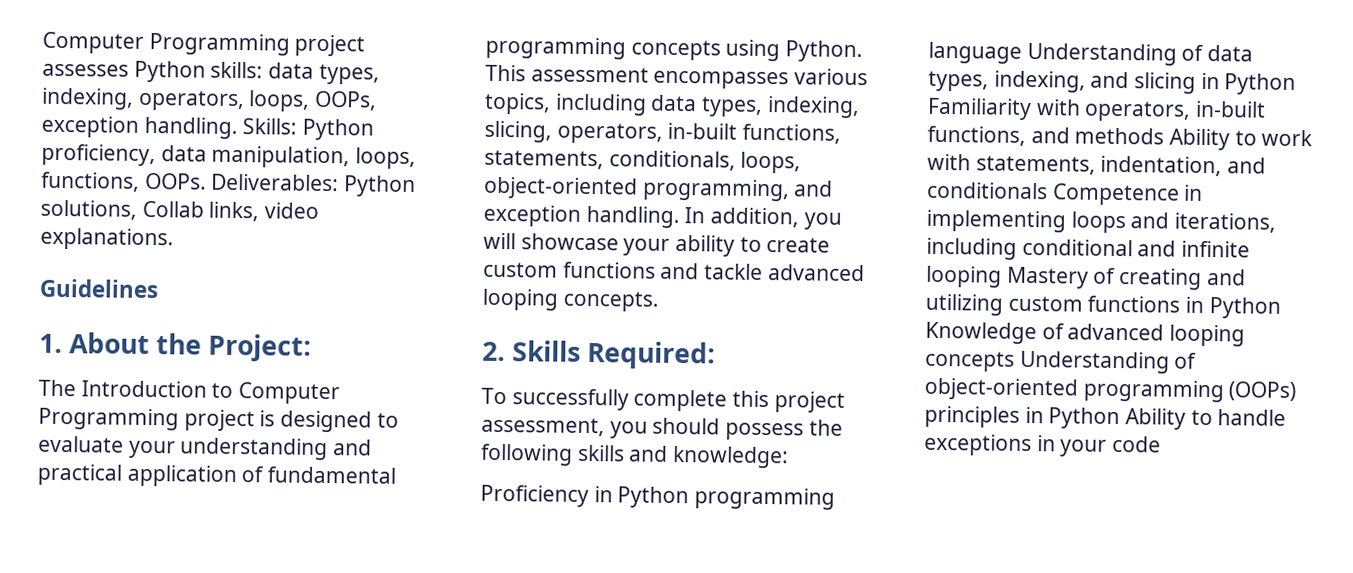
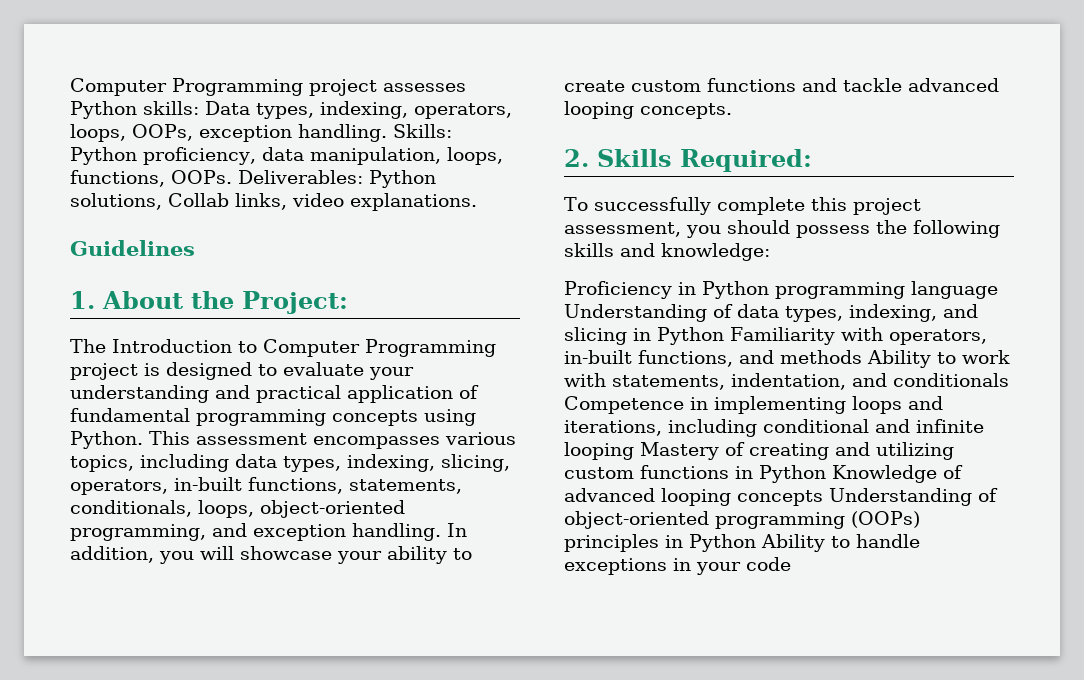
- Computer Programming project assesses Python skills: data types, indexing, operators, loops, OOPs, exception handling.
+ Computer Programming project assesses Python skills: Data types, indexing, operators, loops, OOPs, exception handling.

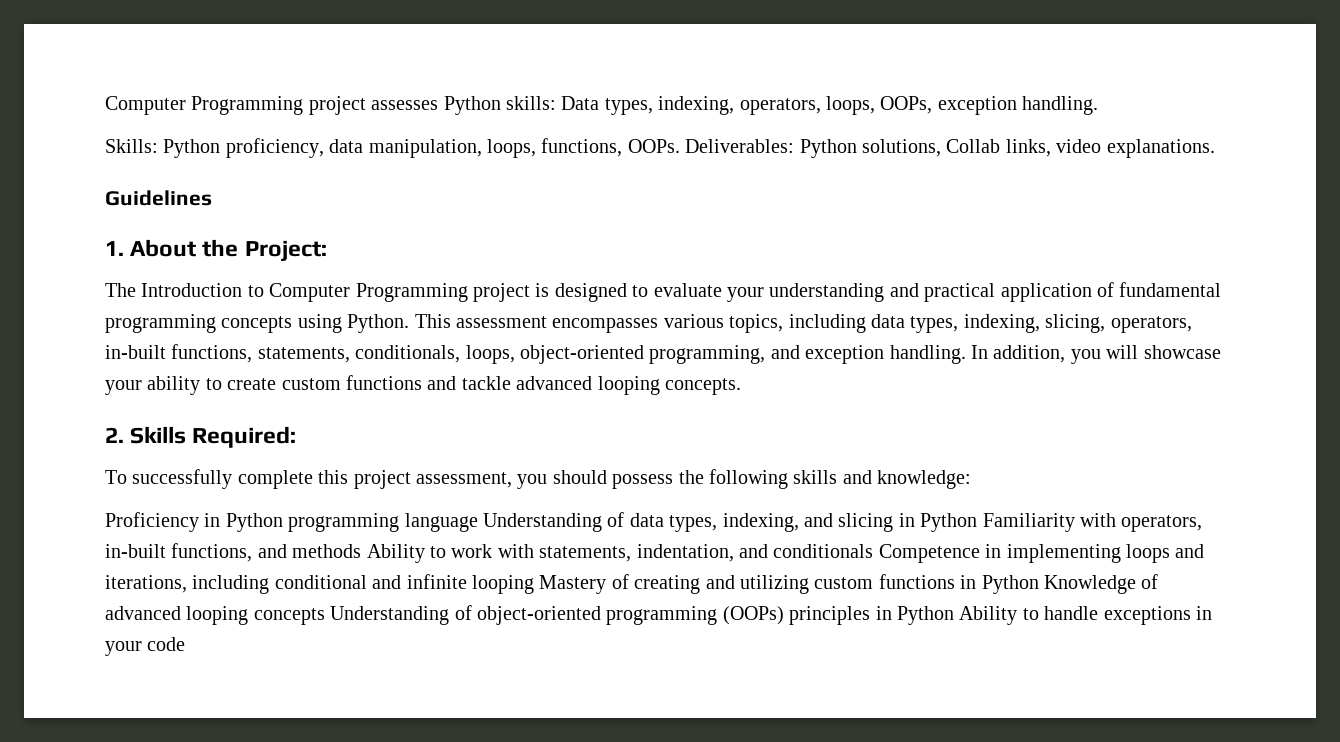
- Computer Programming project assesses Python skills: Data types, indexing, operators, loops, OOPs, exception handling. Skills: Python proficiency, data manipulation, loops, functions, OOPs.
+ Computer Programming project assesses Python skills: Data types, indexing, operators, loops, OOPs, exception handling.
+ Skills: Python proficiency, data manipulation, loops, functions, OOPs.

